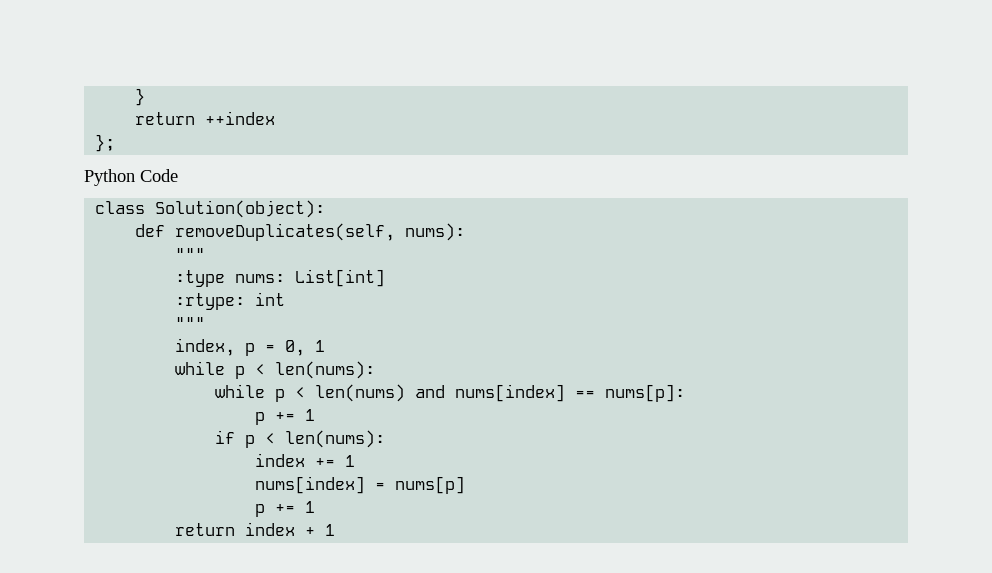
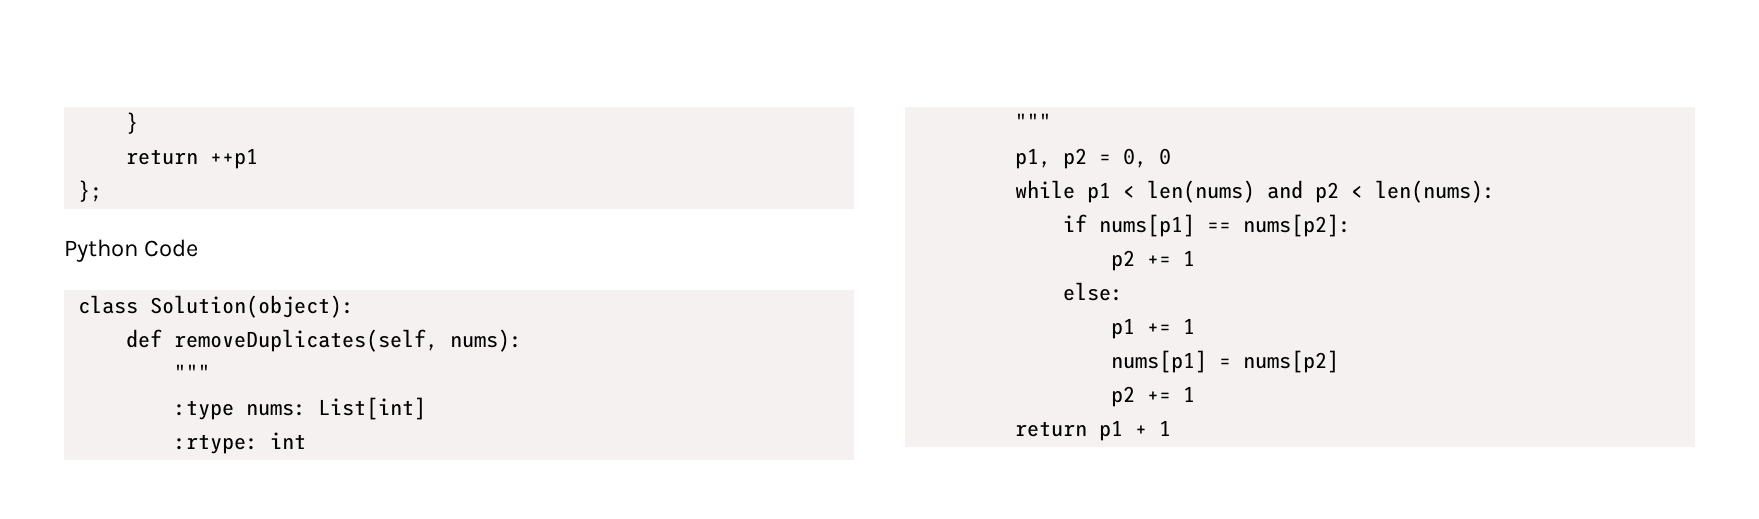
- return ++index
+ return ++p1
- index, p = 0, 1
- while p < len(nums):
- while p < len(nums) and nums[index] == nums[p]:
- p += 1
- if p < len(nums):
- index += 1
- nums[index] = nums[p]
- p += 1
+ p1, p2 = 0, 0
+ while p1 < len(nums) and p2 < len(nums):
+ if nums[p1] == nums[p2]:
+ p2 += 1
+ else:
+ p1 += 1
+ nums[p1] = nums[p2]
+ p2 += 1
- return index + 1
+ return p1 + 1

